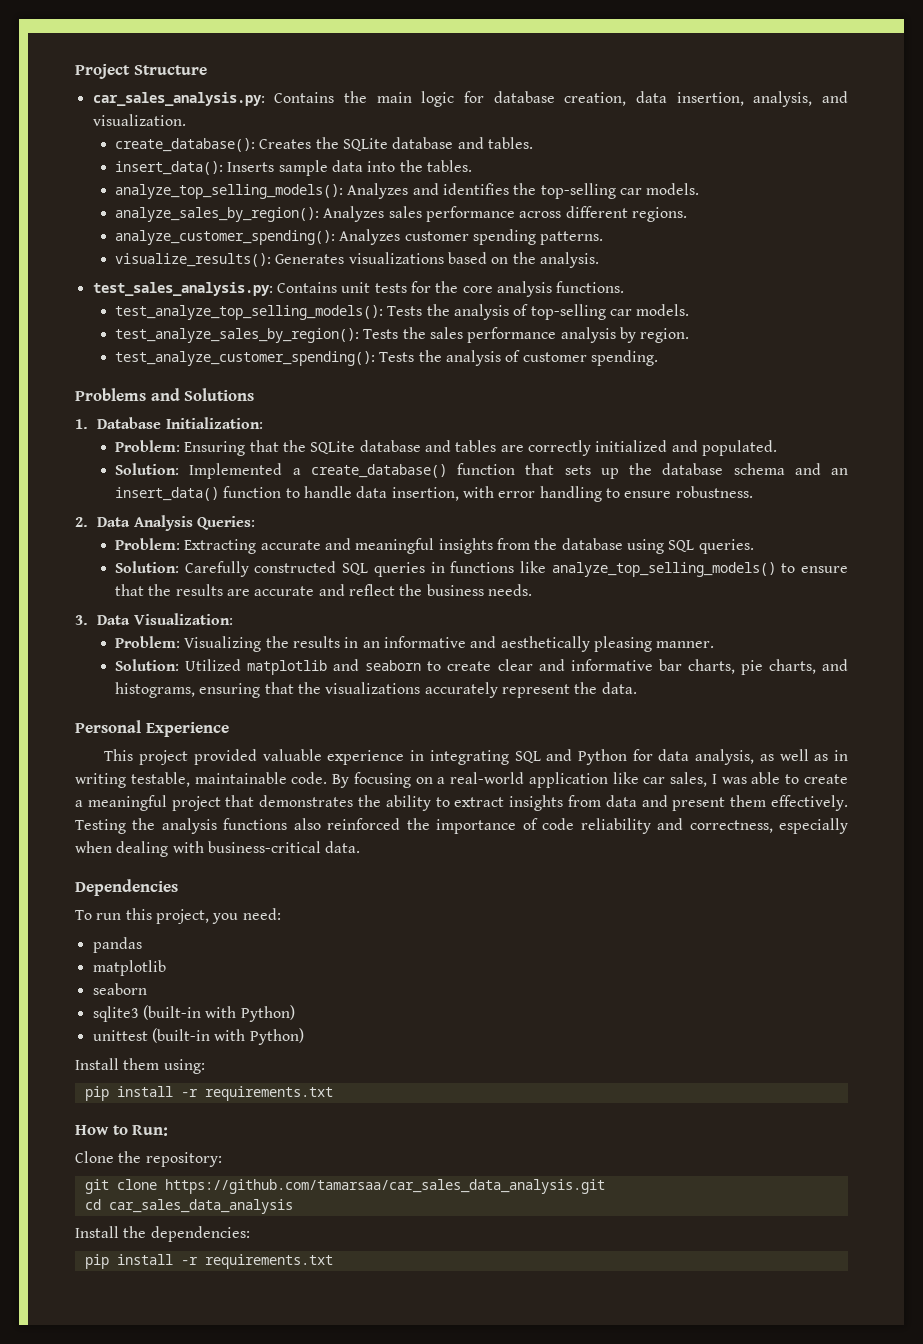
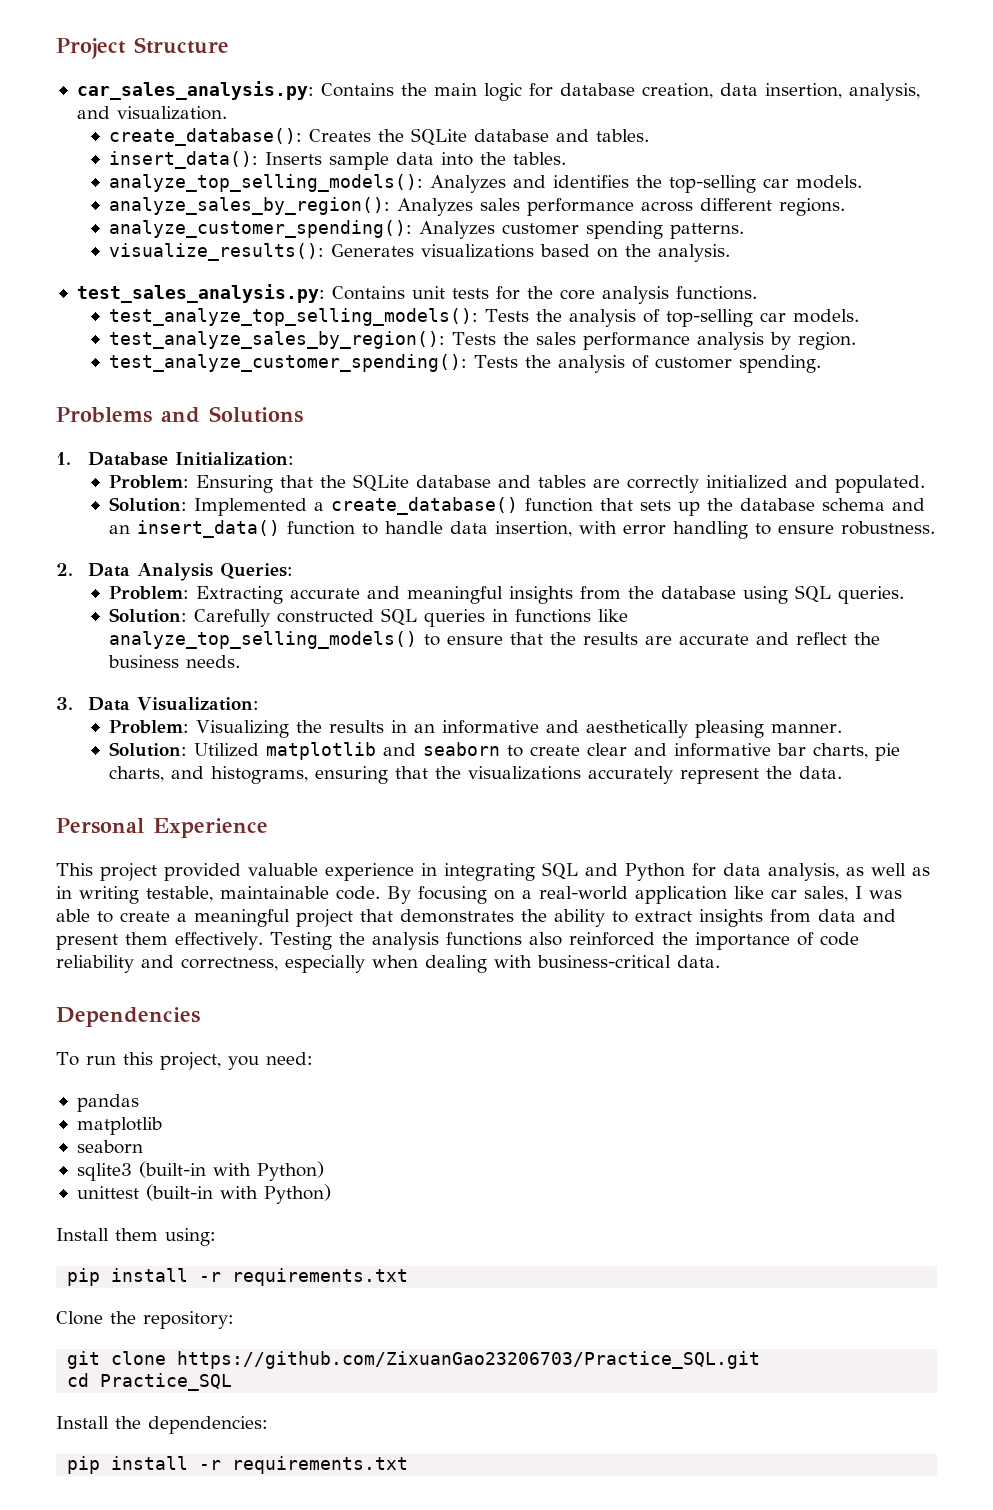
- How to Run:
- git clone https://github.com/tamarsaa/car_sales_data_analysis.git
+ git clone https://github.com/ZixuanGao23206703/Practice_SQL.git
- cd car_sales_data_analysis
+ cd Practice_SQL

